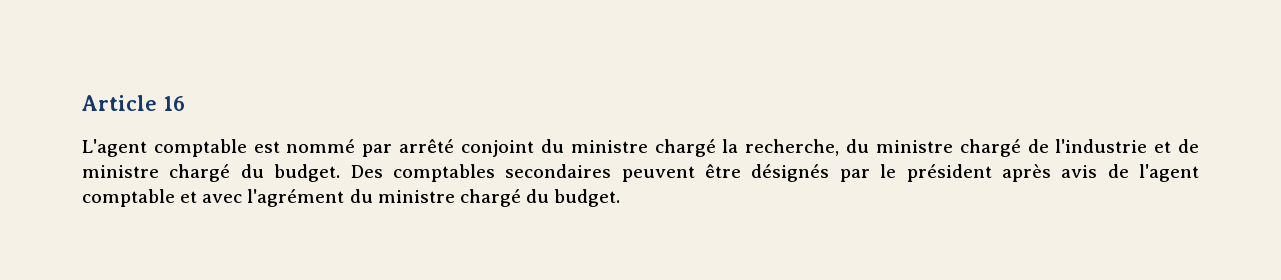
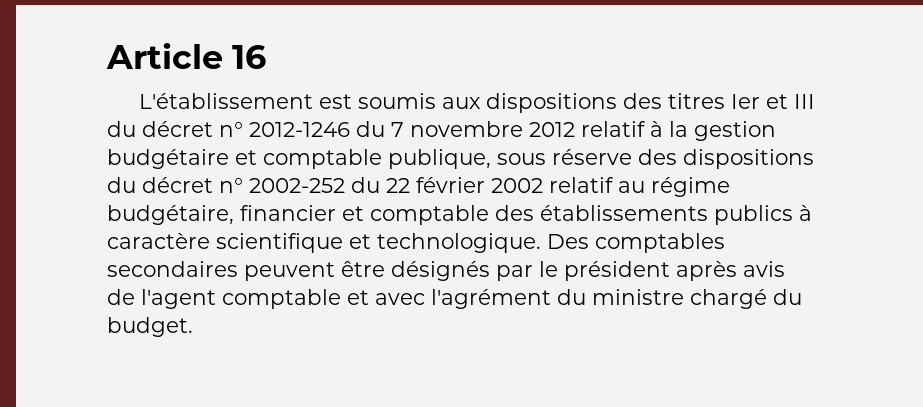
- L'agent comptable est nommé par arrêté conjoint du ministre chargé la recherche, du ministre chargé de l'industrie et de ministre chargé du budget.
+ L'établissement est soumis aux dispositions des titres Ier et III du décret n° 2012-1246 du 7 novembre 2012 relatif à la gestion budgétaire et comptable publique, sous réserve des dispositions du décret n° 2002-252 du 22 février 2002 relatif au régime budgétaire, financier et comptable des établissements publics à caractère scientifique et technologique.

